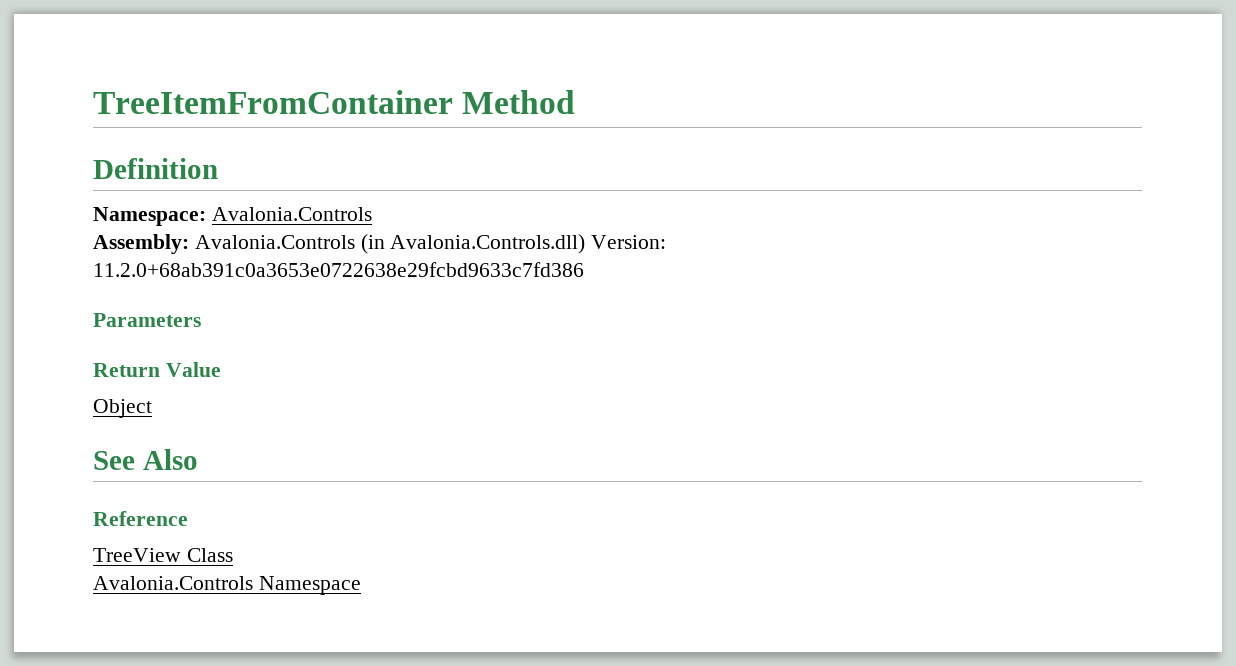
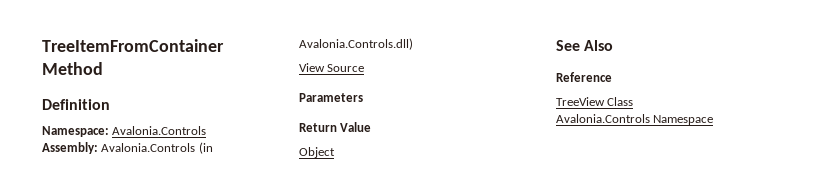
- Assembly: Avalonia.Controls (in Avalonia.Controls.dll) Version: 11.2.0+68ab391c0a3653e0722638e29fcbd9633c7fd386
+ Assembly: Avalonia.Controls (in Avalonia.Controls.dll)
+ View Source

